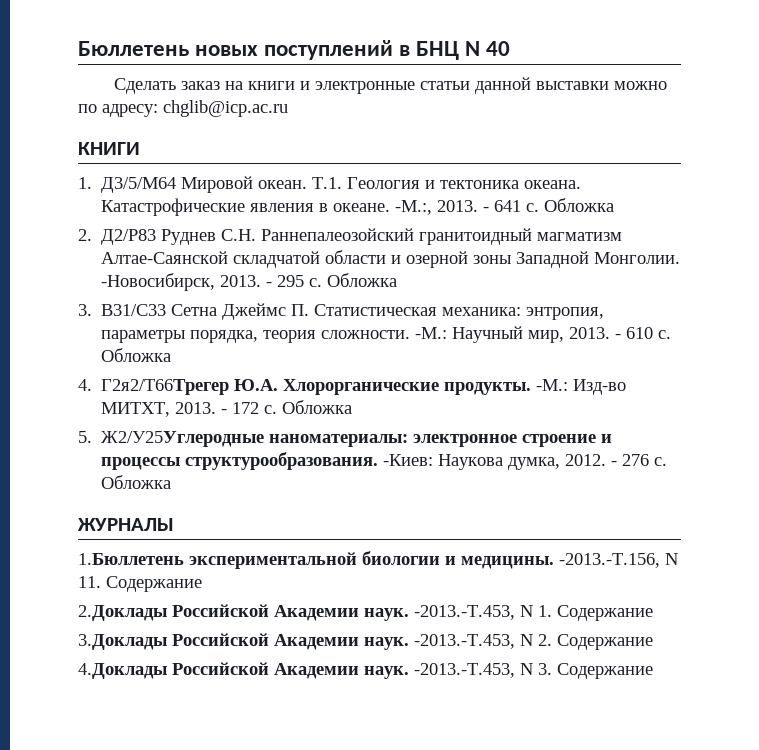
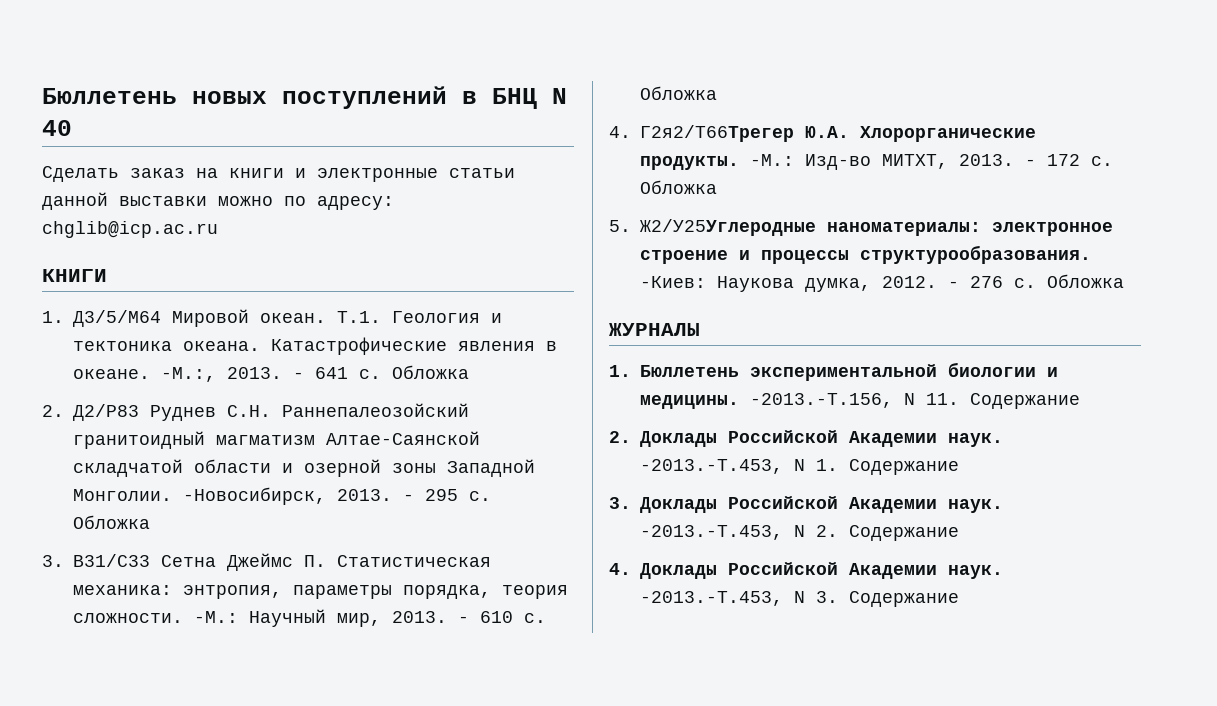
- 1.Бюллетень экспериментальной биологии и медицины.
+ 1. Бюллетень экспериментальной биологии и медицины.
- 2.Доклады Российской Академии наук.
+ 2. Доклады Российской Академии наук.
- 3.Доклады Российской Академии наук.
+ 3. Доклады Российской Академии наук.
- 4.Доклады Российской Академии наук.
+ 4. Доклады Российской Академии наук.

